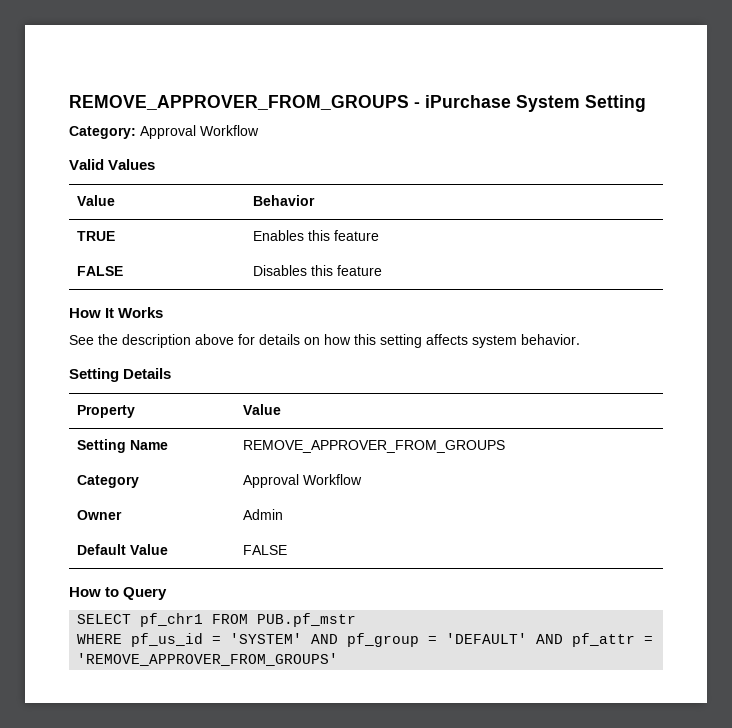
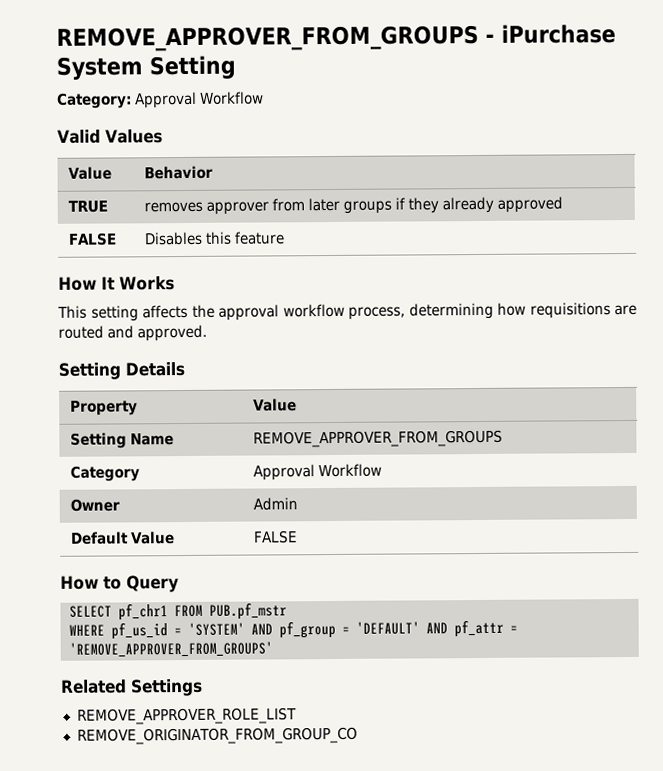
- TRUE | Enables this feature
+ TRUE | removes approver from later groups if they already approved
- See the description above for details on how this setting affects system behavior.
+ This setting affects the approval workflow process, determining how requisitions are routed and approved.
+ Related Settings
+ REMOVE_APPROVER_ROLE_LIST
+ REMOVE_ORIGINATOR_FROM_GROUP_CO

